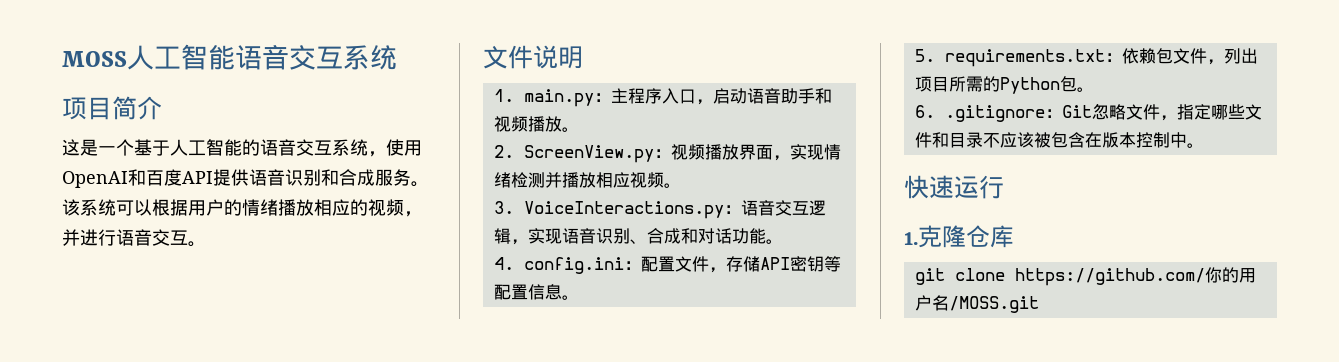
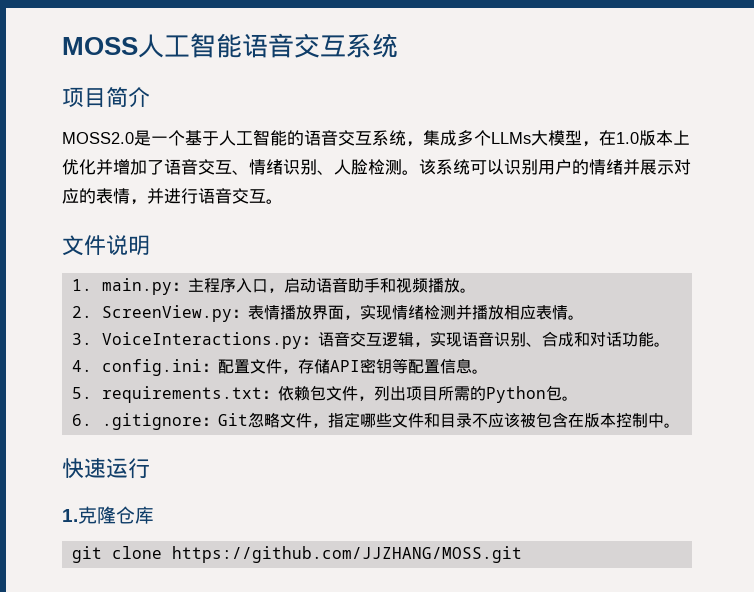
- 这是一个基于人工智能的语音交互系统，使用OpenAI和百度API提供语音识别和合成服务。
+ MOSS2.0是一个基于人工智能的语音交互系统，集成多个LLMs大模型，在1.0版本上优化并增加了语音交互、情绪识别、人脸检测。
- 该系统可以根据用户的情绪播放相应的视频，并进行语音交互。
+ 该系统可以识别用户的情绪并展示对应的表情，并进行语音交互。
- 2. ScreenView.py：视频播放界面，实现情绪检测并播放相应视频。
+ 2. ScreenView.py：表情播放界面，实现情绪检测并播放相应表情。
- git clone https://github.com/你的用户名/MOSS.git
+ git clone https://github.com/JJZHANG/MOSS.git

